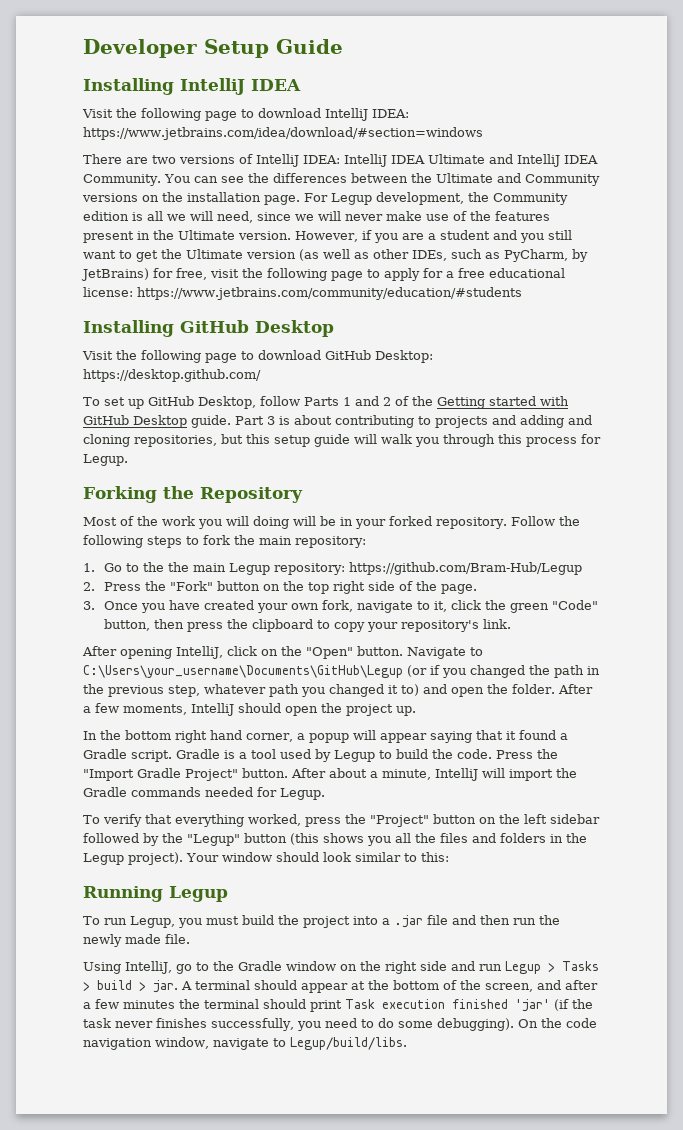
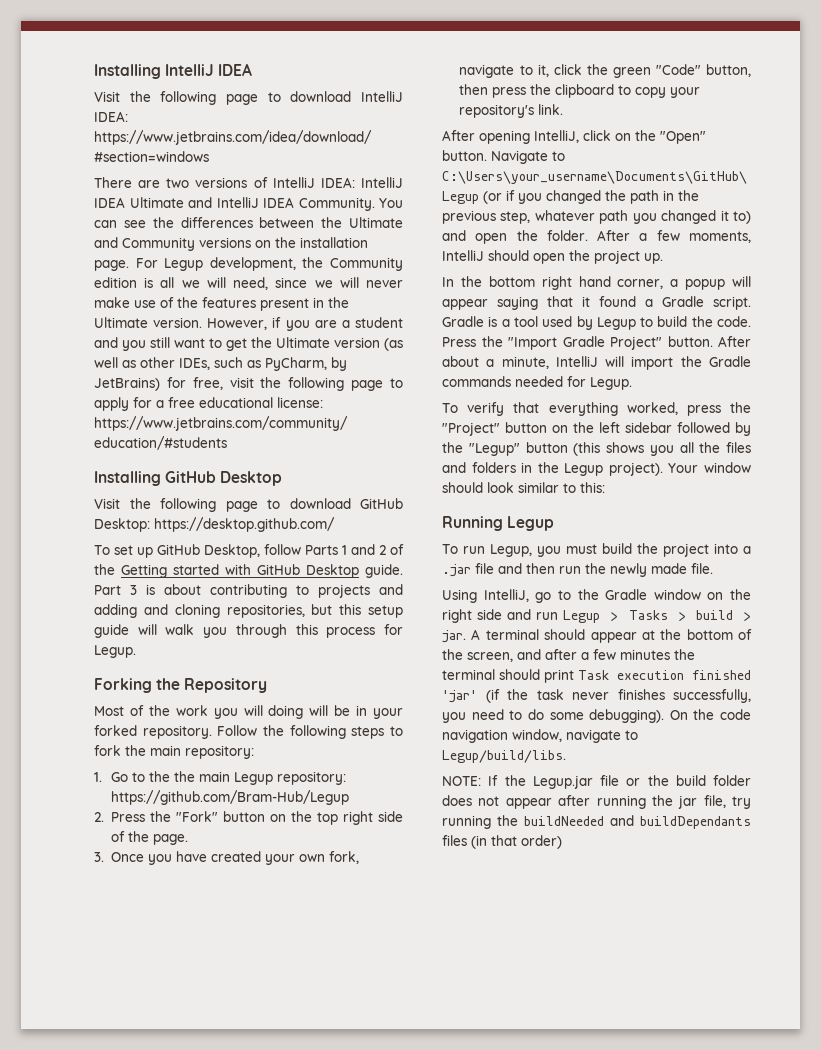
- Developer Setup Guide
+ NOTE: If the Legup.jar file or the build folder does not appear after running the jar file, try running the buildNeeded and buildDependants files (in that order)

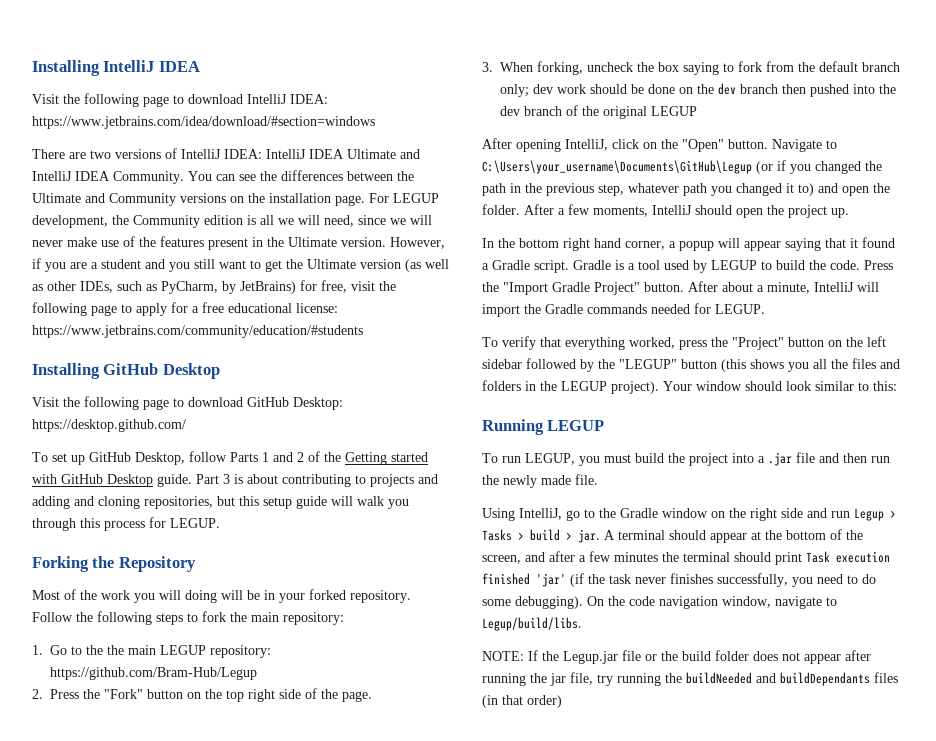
- For Legup development, the Community edition is all we will need, since we will never make use of the features present in the Ultimate version.
+ For LEGUP development, the Community edition is all we will need, since we will never make use of the features present in the Ultimate version.
- Part 3 is about contributing to projects and adding and cloning repositories, but this setup guide will walk you through this process for Legup.
+ Part 3 is about contributing to projects and adding and cloning repositories, but this setup guide will walk you through this process for LEGUP.
- 1. Go to the the main Legup repository: https://github.com/Bram-Hub/Legup
+ 1. Go to the the main LEGUP repository: https://github.com/Bram-Hub/Legup
- 3. Once you have created your own fork, navigate to it, click the green "Code" button, then press the clipboard to copy your repository's link.
+ 3. When forking, uncheck the box saying to fork from the default branch only; dev work should be done on the dev branch then pushed into the dev branch of the original LEGUP
- Gradle is a tool used by Legup to build the code.
+ Gradle is a tool used by LEGUP to build the code.
- After about a minute, IntelliJ will import the Gradle commands needed for Legup.
+ After about a minute, IntelliJ will import the Gradle commands needed for LEGUP.
- To verify that everything worked, press the "Project" button on the left sidebar followed by the "Legup" button (this shows you all the files and folders in the Legup project).
+ To verify that everything worked, press the "Project" button on the left sidebar followed by the "LEGUP" button (this shows you all the files and folders in the LEGUP project).
- Running Legup
+ Running LEGUP
- To run Legup, you must build the project into a .jar file and then run the newly made file.
+ To run LEGUP, you must build the project into a .jar file and then run the newly made file.

